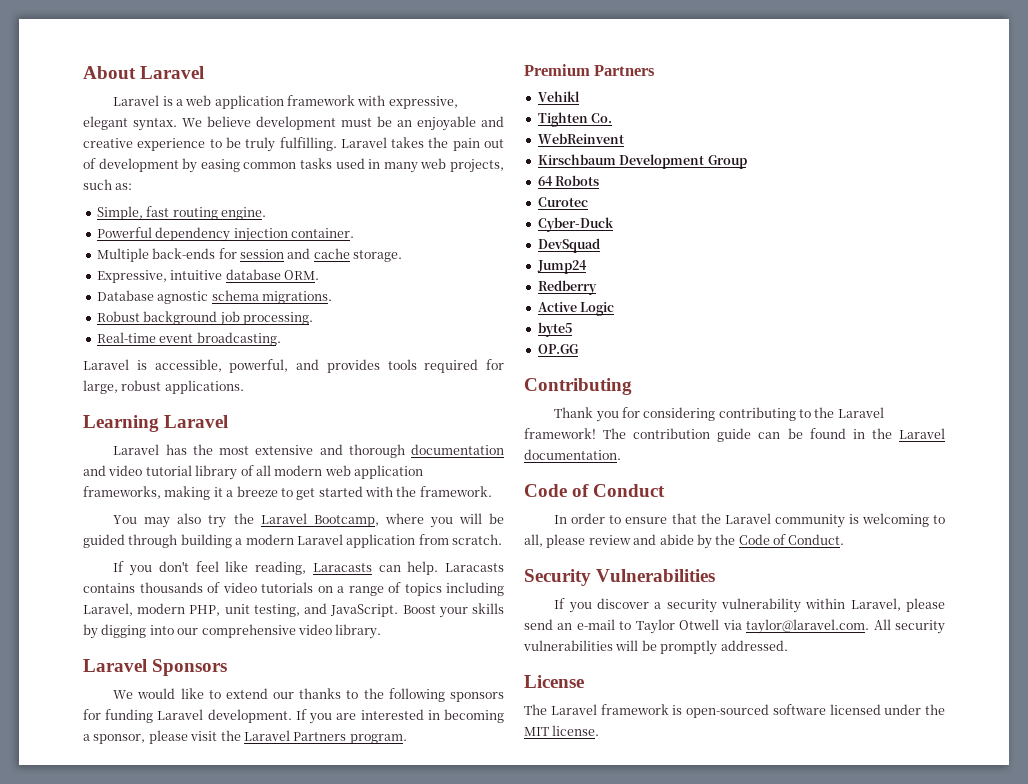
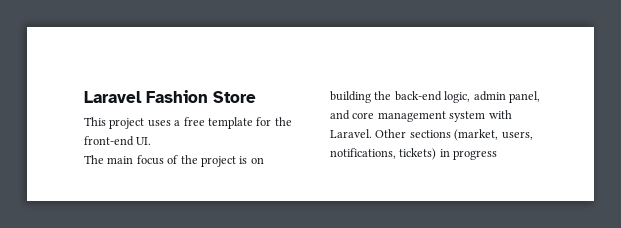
- About Laravel
- Laravel is a web application framework with expressive, elegant syntax. We believe development must be an enjoyable and creative experience to be truly fulfilling. Laravel takes the pain out of development by easing common tasks used in many web projects, such as:
- Simple, fast routing engine.
- Powerful dependency injection container.
- Multiple back-ends for session and cache storage.
- Expressive, intuitive database ORM.
- Database agnostic schema migrations.
- Robust background job processing.
- Real-time event broadcasting.
- Laravel is accessible, powerful, and provides tools required for large, robust applications.
- Learning Laravel
- Laravel has the most extensive and thorough documentation and video tutorial library of all modern web application frameworks, making it a breeze to get started with the framework.
- You may also try the Laravel Bootcamp, where you will be guided through building a modern Laravel application from scratch.
- If you don't feel like reading, Laracasts can help. Laracasts contains thousands of video tutorials on a range of topics including Laravel, modern PHP, unit testing, and JavaScript. Boost your skills by digging into our comprehensive video library.
- Laravel Sponsors
- We would like to extend our thanks to the following sponsors for funding Laravel development. If you are interested in becoming a sponsor, please visit the Laravel Partners program.
- Premium Partners
- Vehikl
- Tighten Co.
- WebReinvent
- Kirschbaum Development Group
- 64 Robots
- Curotec
- Cyber-Duck
- DevSquad
- Jump24
- Redberry
- Active Logic
- byte5
- OP.GG
- Contributing
- Thank you for considering contributing to the Laravel framework! The contribution guide can be found in the Laravel documentation.
- Code of Conduct
- In order to ensure that the Laravel community is welcoming to all, please review and abide by the Code of Conduct.
- Security Vulnerabilities
- If you discover a security vulnerability within Laravel, please send an e-mail to Taylor Otwell via taylor@laravel.com. All security vulnerabilities will be promptly addressed.
- License
- The Laravel framework is open-sourced software licensed under the MIT license.
+ Laravel Fashion Store
+ This project uses a free template for the front-end UI.
+ The main focus of the project is on building the back-end logic, admin panel, and core management system with Laravel. Other sections (market, users, notifications, tickets) in progress

